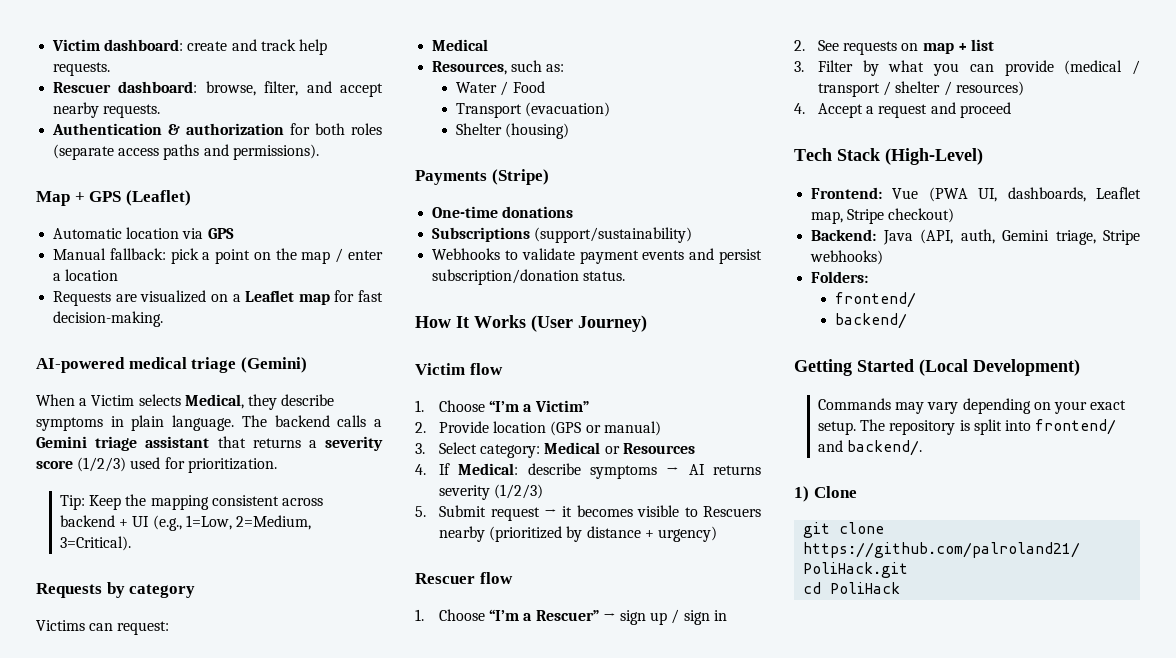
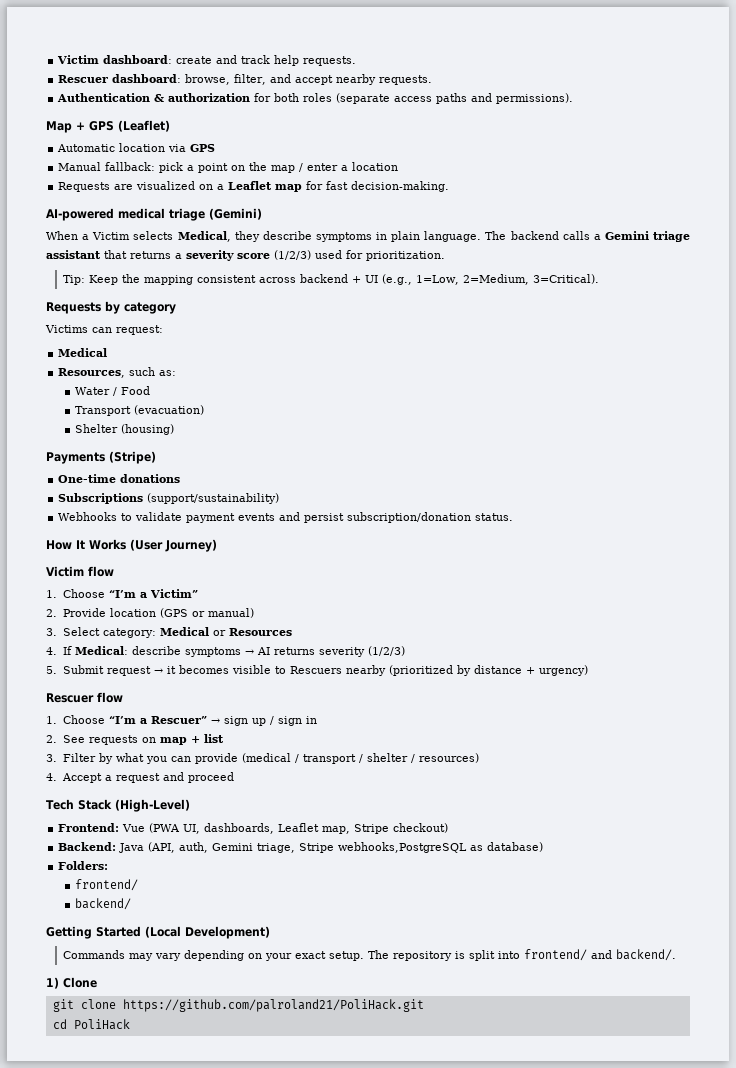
- Backend: Java (API, auth, Gemini triage, Stripe webhooks)
+ Backend: Java (API, auth, Gemini triage, Stripe webhooks,PostgreSQL as database)

